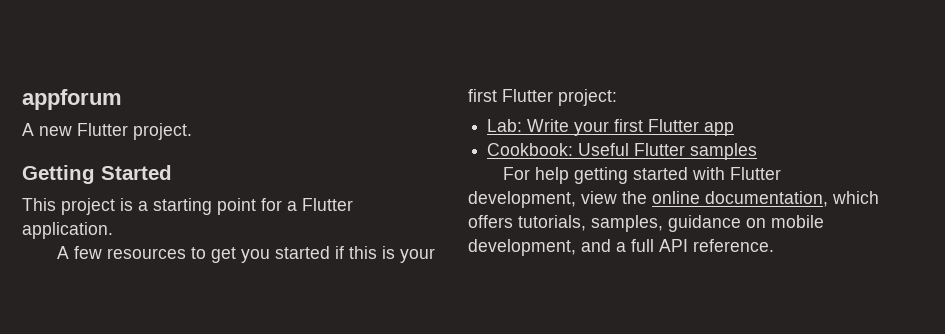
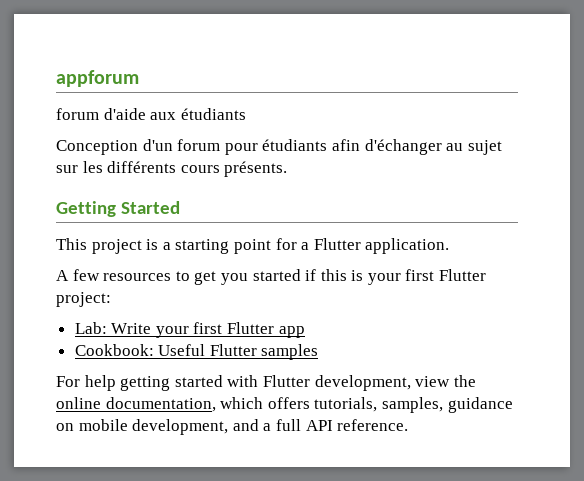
- A new Flutter project.
+ forum d'aide aux étudiants
+ Conception d'un forum pour étudiants afin d'échanger au sujet sur les différents cours présents.

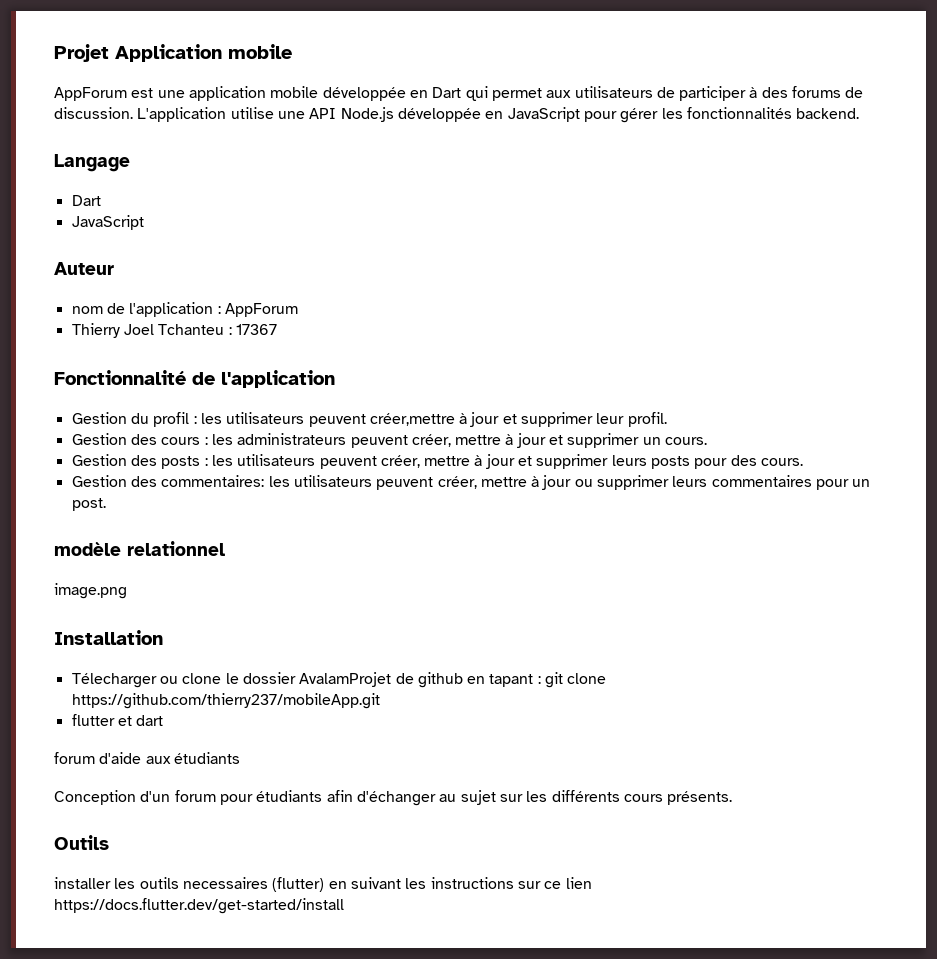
- appforum
+ Projet Application mobile
+ AppForum est une application mobile développée en Dart qui permet aux utilisateurs de participer à des forums de discussion. L'application utilise une API Node.js développée en JavaScript pour gérer les fonctionnalités backend.
+ Langage
+ Dart
+ JavaScript
+ Auteur
+ nom de l'application : AppForum
+ Thierry Joel Tchanteu : 17367
+ Fonctionnalité de l'application
+ Gestion du profil : les utilisateurs peuvent créer,mettre à jour et supprimer leur profil.
+ Gestion des cours : les administrateurs peuvent créer, mettre à jour et supprimer un cours.
+ Gestion des posts : les utilisateurs peuvent créer, mettre à jour et supprimer leurs posts pour des cours.
+ Gestion des commentaires: les utilisateurs peuvent créer, mettre à jour ou supprimer leurs commentaires pour un post.
+ modèle relationnel
+ image.png
+ Installation
+ Télecharger ou clone le dossier AvalamProjet de github en tapant : git clone https://github.com/thierry237/mobileApp.git
+ flutter et dart
- Getting Started
- This project is a starting point for a Flutter application.
- A few resources to get you started if this is your first Flutter project:
- Lab: Write your first Flutter app
- Cookbook: Useful Flutter samples
- For help getting started with Flutter development, view the online documentation, which offers tutorials, samples, guidance on mobile development, and a full API reference.
+ Outils
+ installer les outils necessaires (flutter) en suivant les instructions sur ce lien https://docs.flutter.dev/get-started/install

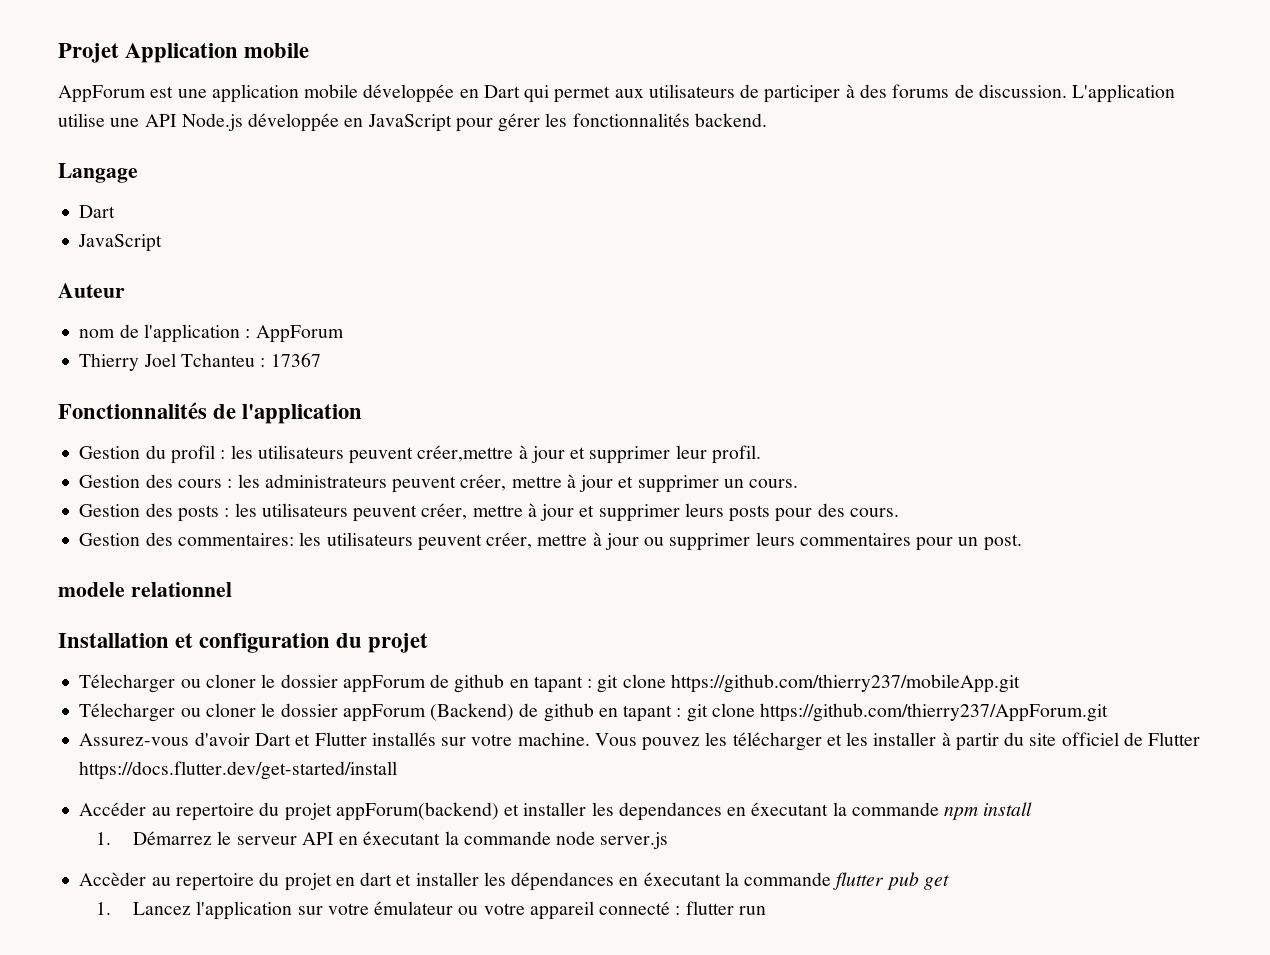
- Fonctionnalité de l'application
+ Fonctionnalités de l'application
- modèle relationnel
+ modele relationnel
- image.png
- Installation
- Télecharger ou clone le dossier AvalamProjet de github en tapant : git clone https://github.com/thierry237/mobileApp.git
+ Installation et configuration du projet
+ Télecharger ou cloner le dossier appForum de github en tapant : git clone https://github.com/thierry237/mobileApp.git
- flutter et dart
- forum d'aide aux étudiants
- Conception d'un forum pour étudiants afin d'échanger au sujet sur les différents cours présents.
- Outils
- installer les outils necessaires (flutter) en suivant les instructions sur ce lien https://docs.flutter.dev/get-started/install
+ Télecharger ou cloner le dossier appForum (Backend) de github en tapant : git clone https://github.com/thierry237/AppForum.git
+ Assurez-vous d'avoir Dart et Flutter installés sur votre machine. Vous pouvez les télécharger et les installer à partir du site officiel de Flutter https://docs.flutter.dev/get-started/install
+ Accéder au repertoire du projet appForum(backend) et installer les dependances en éxecutant la commande npm install
+ 1. Démarrez le serveur API en éxecutant la commande node server.js
+ Accèder au repertoire du projet en dart et installer les dépendances en éxecutant la commande flutter pub get
+ 1. Lancez l'application sur votre émulateur ou votre appareil connecté : flutter run

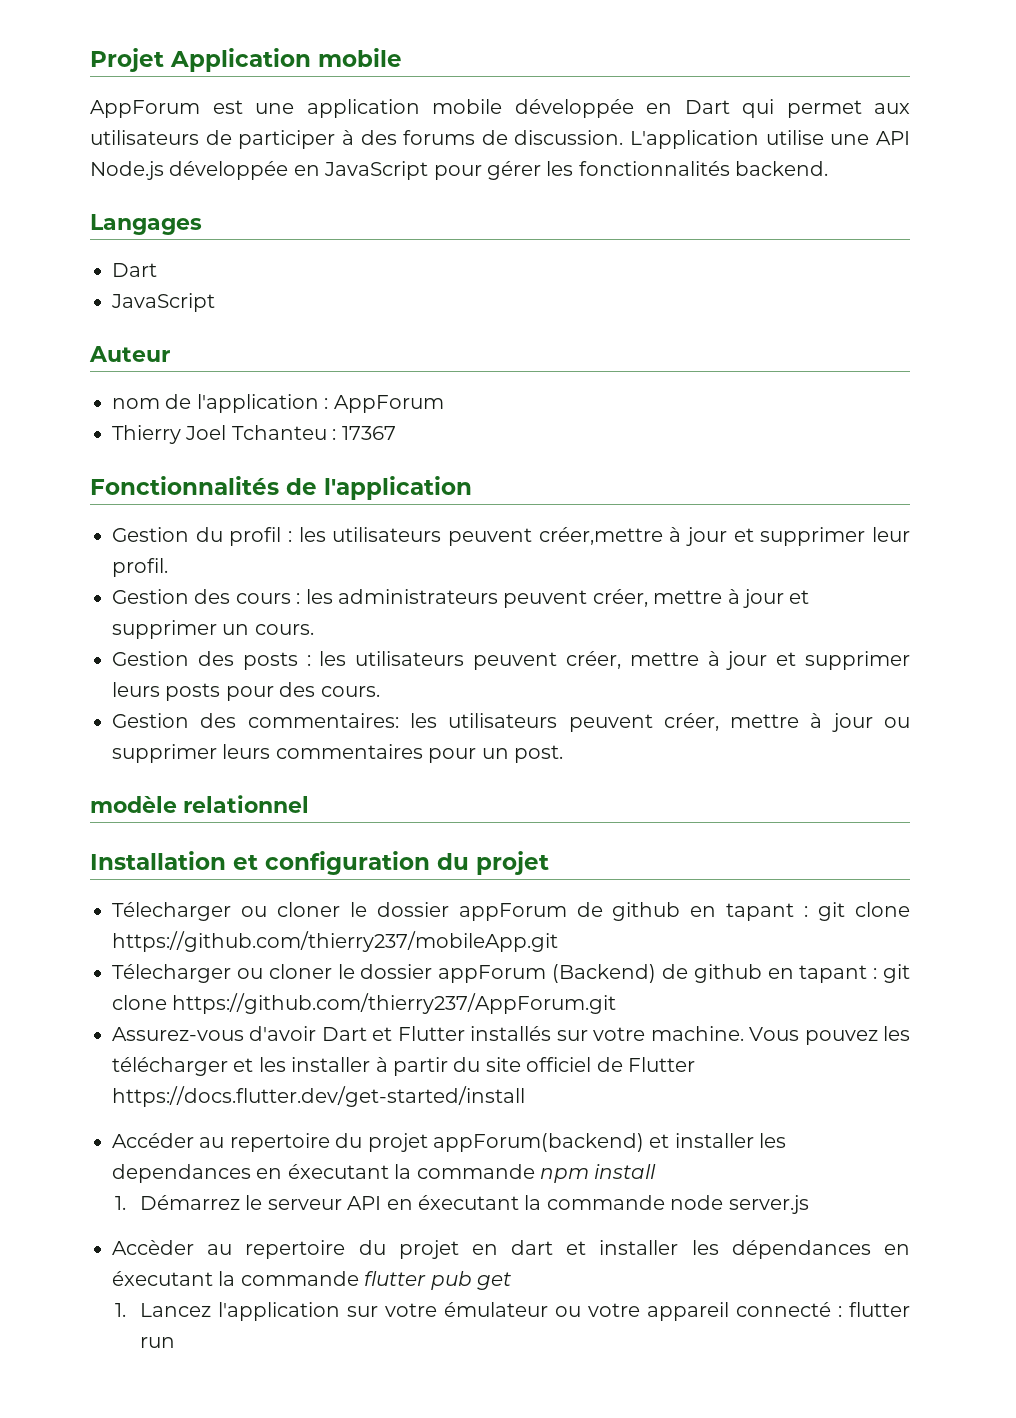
- Langage
+ Langages
- modele relationnel
+ modèle relationnel

